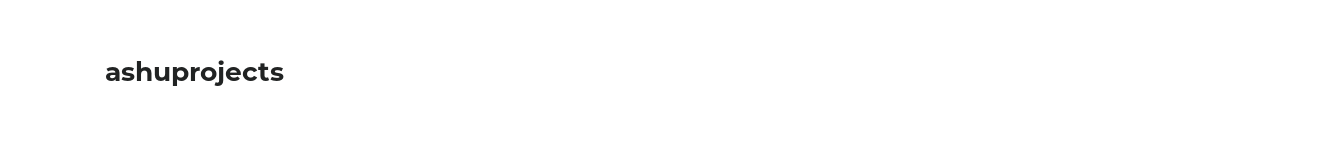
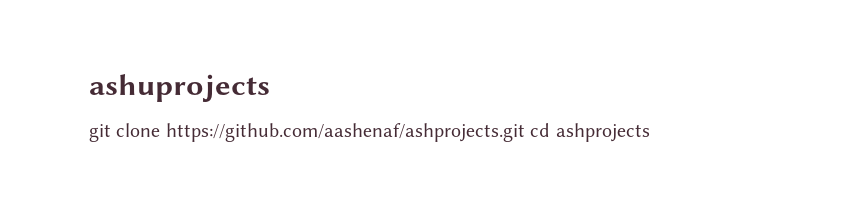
+ git clone https://github.com/aashenaf/ashprojects.git cd ashprojects

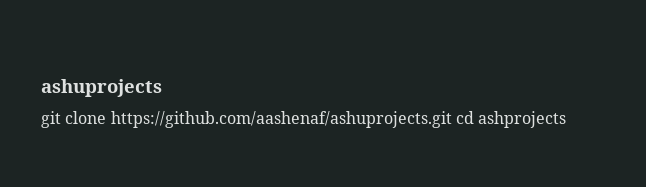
- git clone https://github.com/aashenaf/ashprojects.git cd ashprojects
+ git clone https://github.com/aashenaf/ashuprojects.git cd ashprojects

